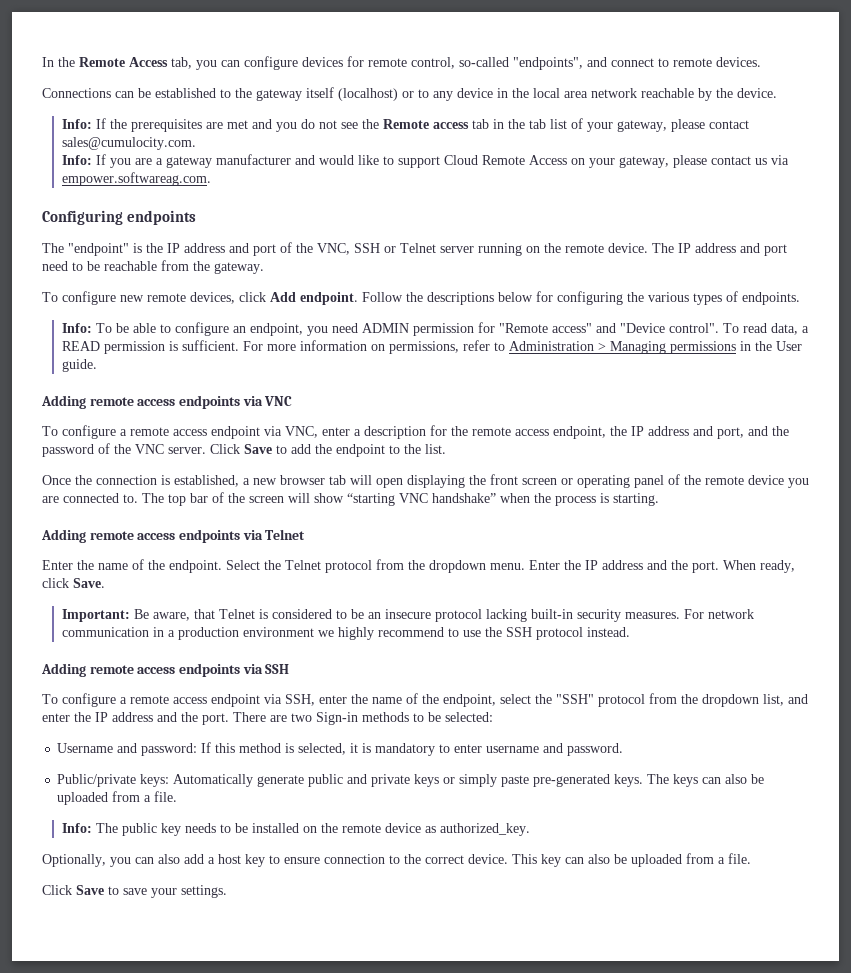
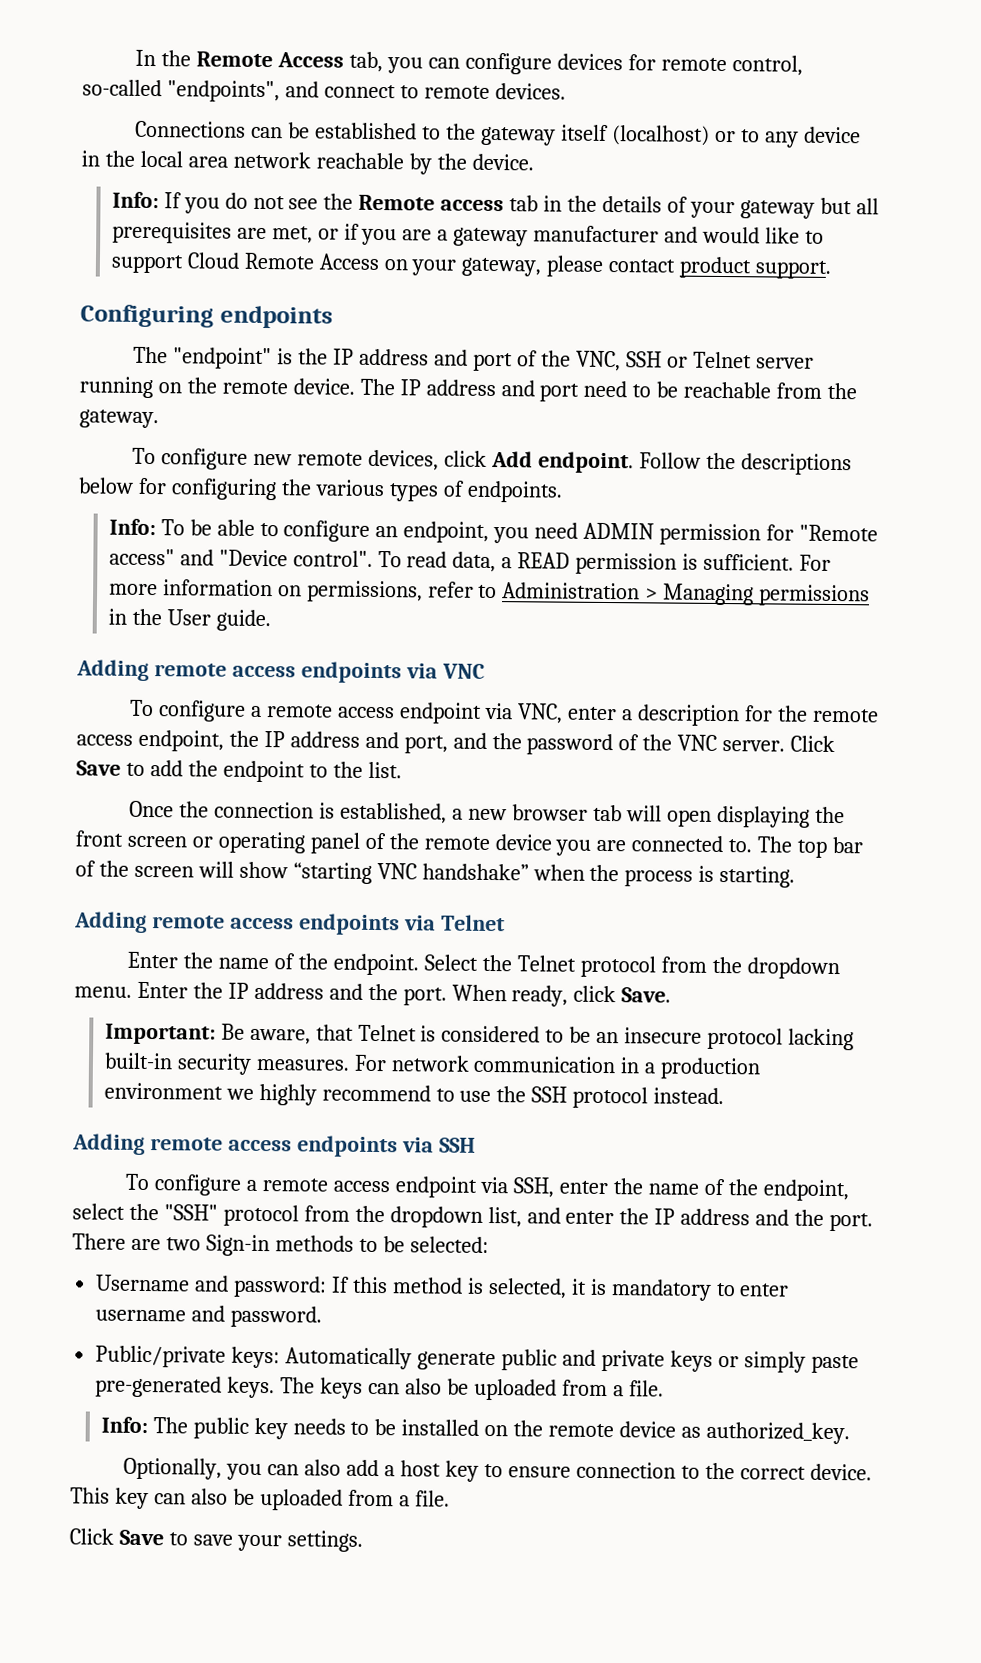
- Info: If the prerequisites are met and you do not see the Remote access tab in the tab list of your gateway, please contact sales@cumulocity.com.
- Info: If you are a gateway manufacturer and would like to support Cloud Remote Access on your gateway, please contact us via empower.softwareag.com.
+ Info: If you do not see the Remote access tab in the details of your gateway but all prerequisites are met, or if you are a gateway manufacturer and would like to support Cloud Remote Access on your gateway, please contact product support.

